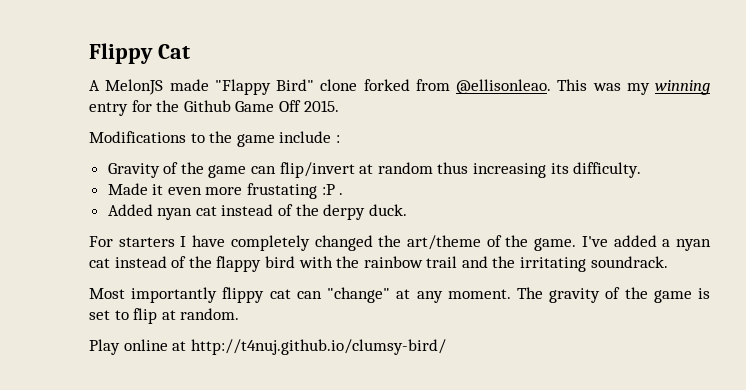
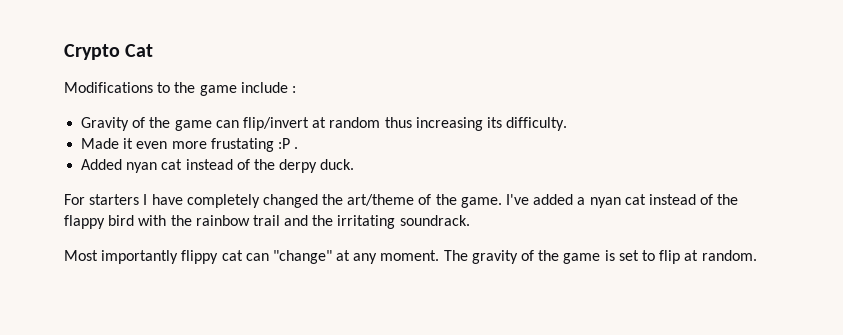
- Flippy Cat
+ Crypto Cat
- A MelonJS made "Flappy Bird" clone forked from @ellisonleao. This was my winning entry for the Github Game Off 2015.
- Play online at http://t4nuj.github.io/clumsy-bird/

